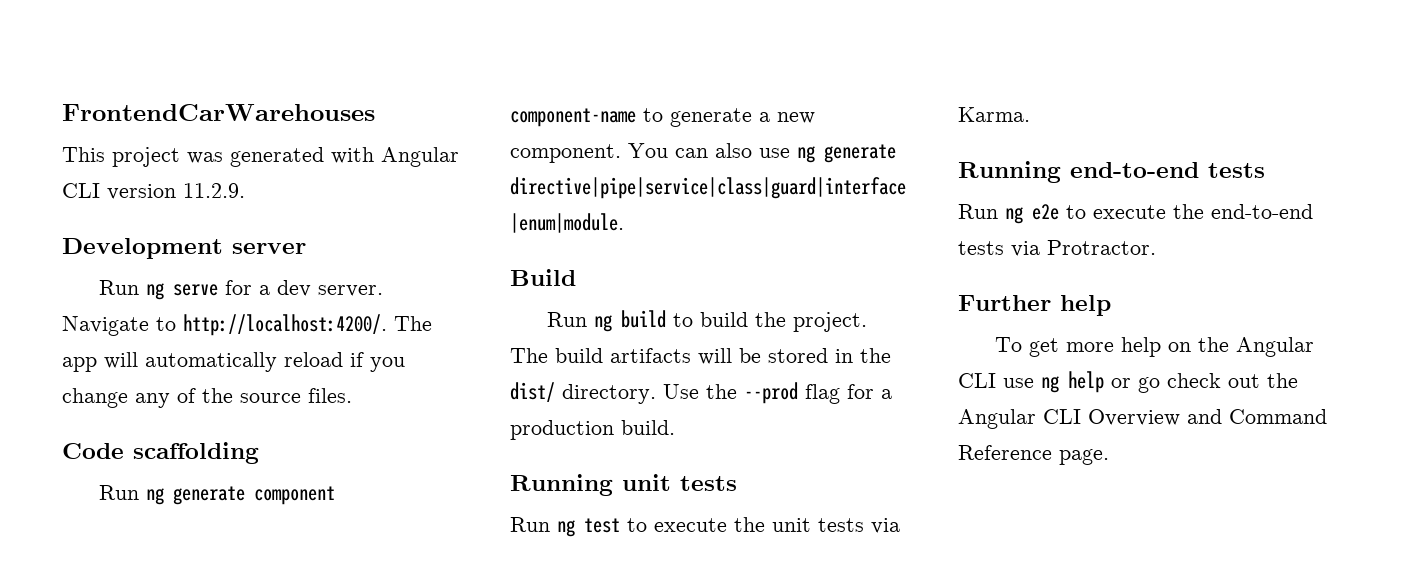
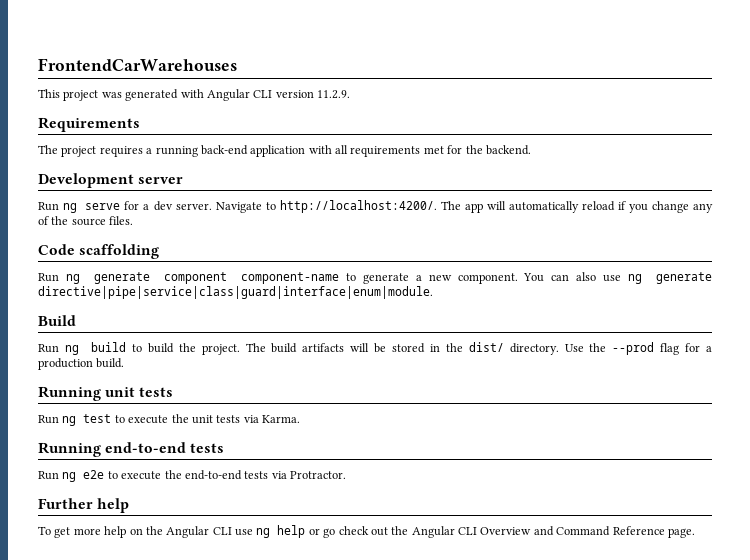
+ Requirements
+ The project requires a running back-end application with all requirements met for the backend.

